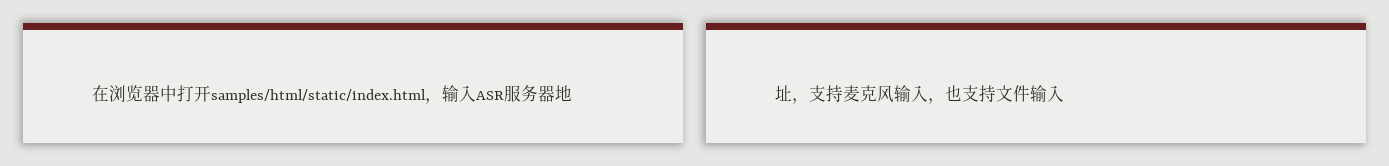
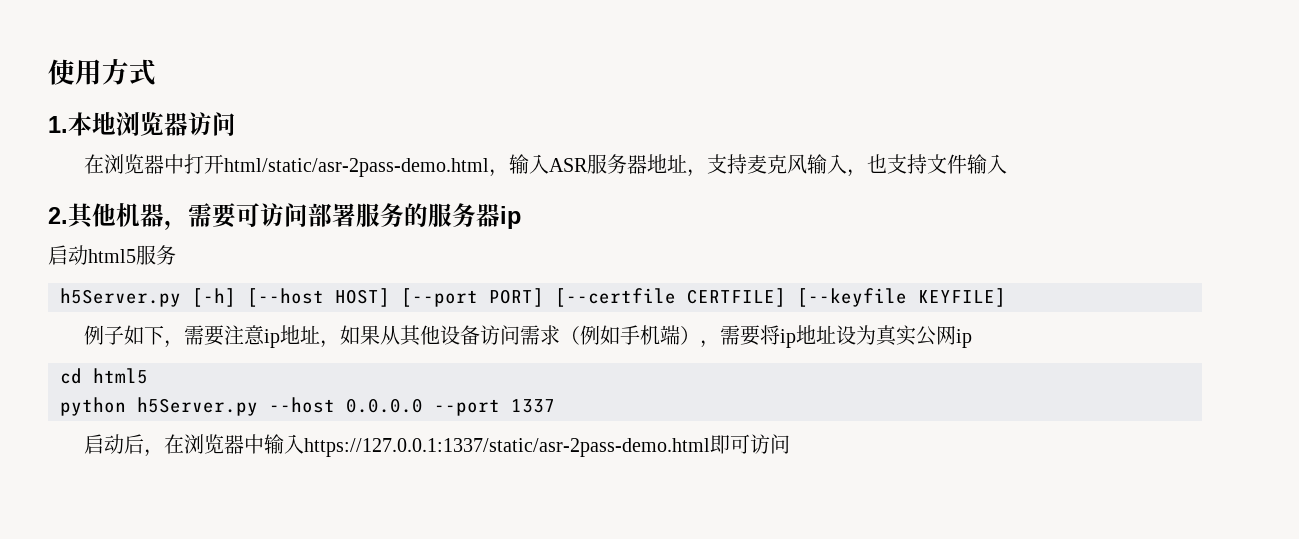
+ 使用方式
+ 1.本地浏览器访问
- 在浏览器中打开samples/html/static/index.html，输入ASR服务器地址，支持麦克风输入，也支持文件输入
+ 在浏览器中打开html/static/asr-2pass-demo.html，输入ASR服务器地址，支持麦克风输入，也支持文件输入
+ 2.其他机器，需要可访问部署服务的服务器ip
+ 启动html5服务
+ h5Server.py [-h] [--host HOST] [--port PORT] [--certfile CERTFILE] [--keyfile KEYFILE]
+ 例子如下，需要注意ip地址，如果从其他设备访问需求（例如手机端），需要将ip地址设为真实公网ip
+ cd html5
+ python h5Server.py --host 0.0.0.0 --port 1337
+ 启动后，在浏览器中输入https://127.0.0.1:1337/static/asr-2pass-demo.html即可访问

